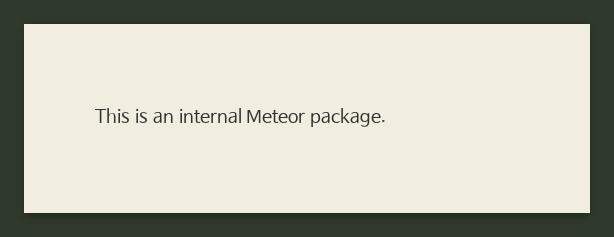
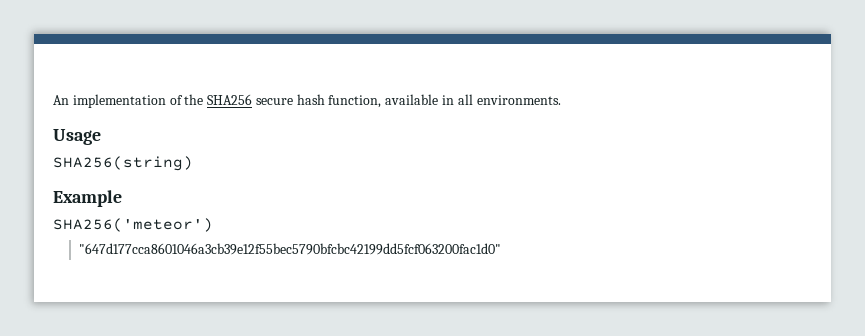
- This is an internal Meteor package.
+ An implementation of the SHA256 secure hash function, available in all environments.
+ Usage
+ SHA256(string)
+ Example
+ SHA256('meteor')
+ "647d177cca8601046a3cb39e12f55bec5790bfcbc42199dd5fcf063200fac1d0"

